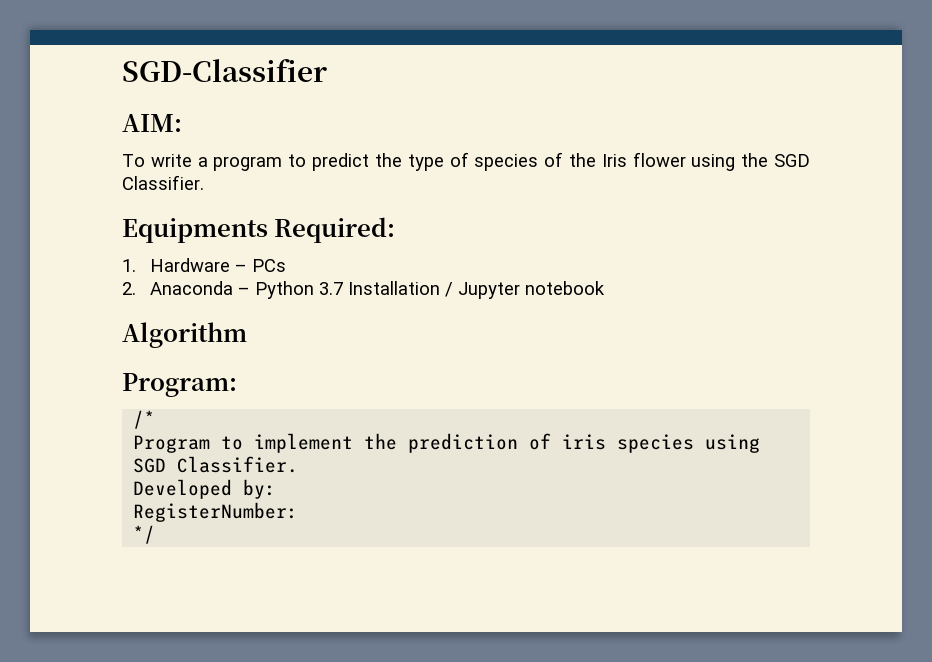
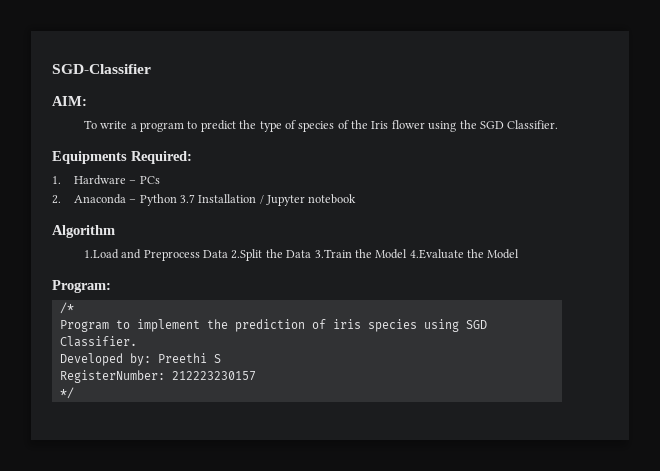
+ 1.Load and Preprocess Data 2.Split the Data 3.Train the Model 4.Evaluate the Model
- Developed by:
+ Developed by: Preethi S
- RegisterNumber:
+ RegisterNumber: 212223230157

